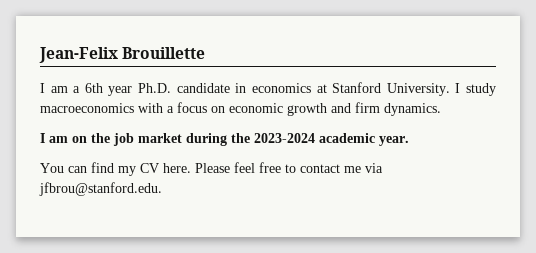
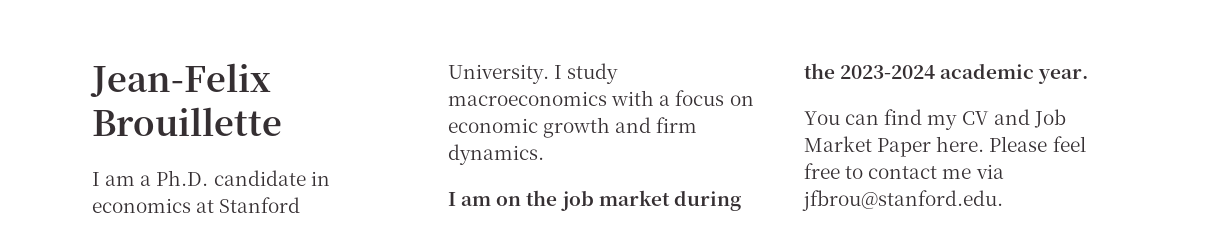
- I am a 6th year Ph.D. candidate in economics at Stanford University.
+ I am a Ph.D. candidate in economics at Stanford University.
- You can find my CV here.
+ You can find my CV and Job Market Paper here.

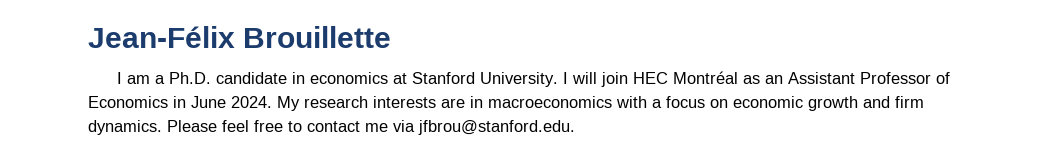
- Jean-Felix Brouillette
+ Jean-Félix Brouillette
- I study macroeconomics with a focus on economic growth and firm dynamics.
- I am on the job market during the 2023-2024 academic year.
- You can find my CV and Job Market Paper here.
+ I will join HEC Montréal as an Assistant Professor of Economics in June 2024. My research interests are in macroeconomics with a focus on economic growth and firm dynamics.

